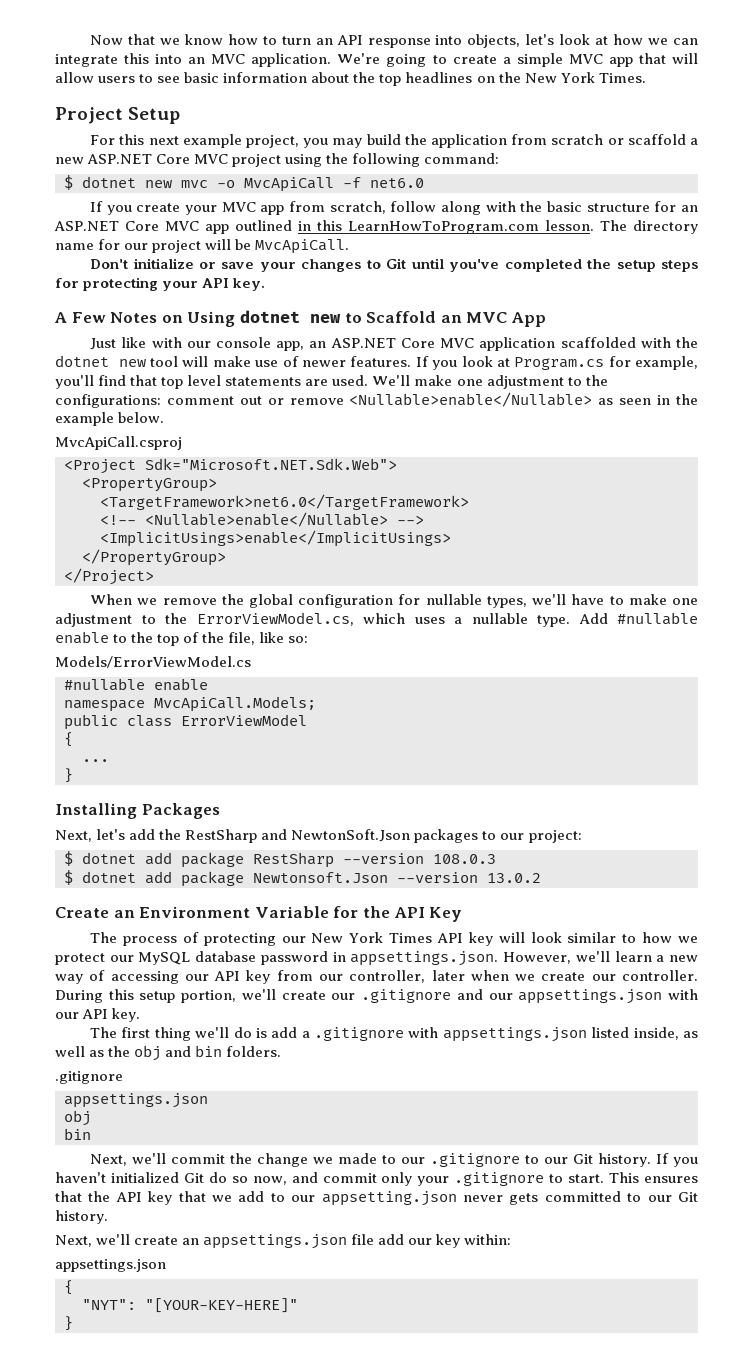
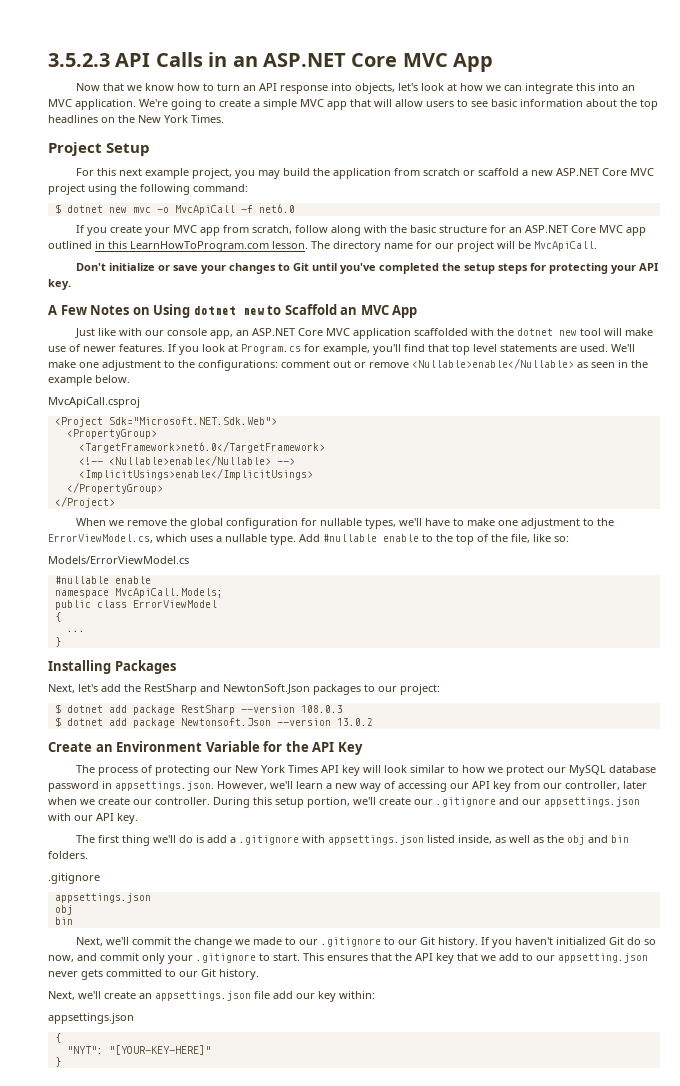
+ 3.5.2.3 API Calls in an ASP.NET Core MVC App

